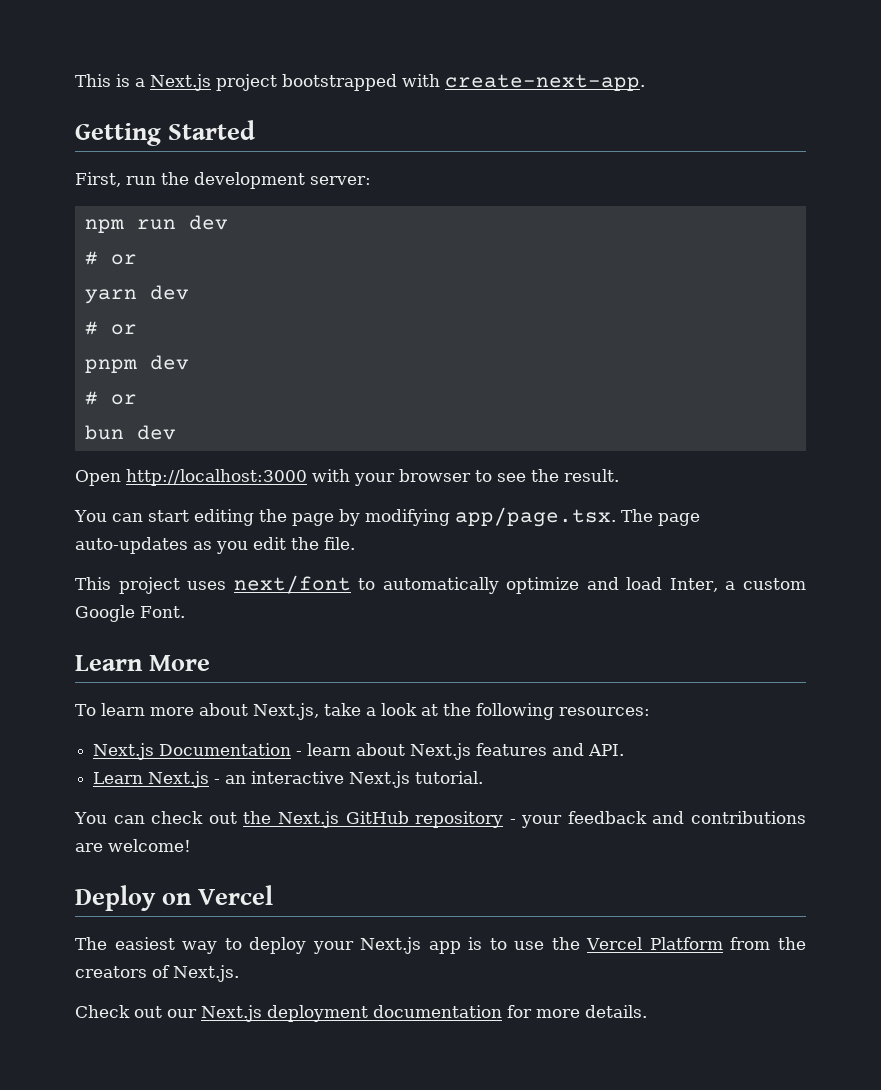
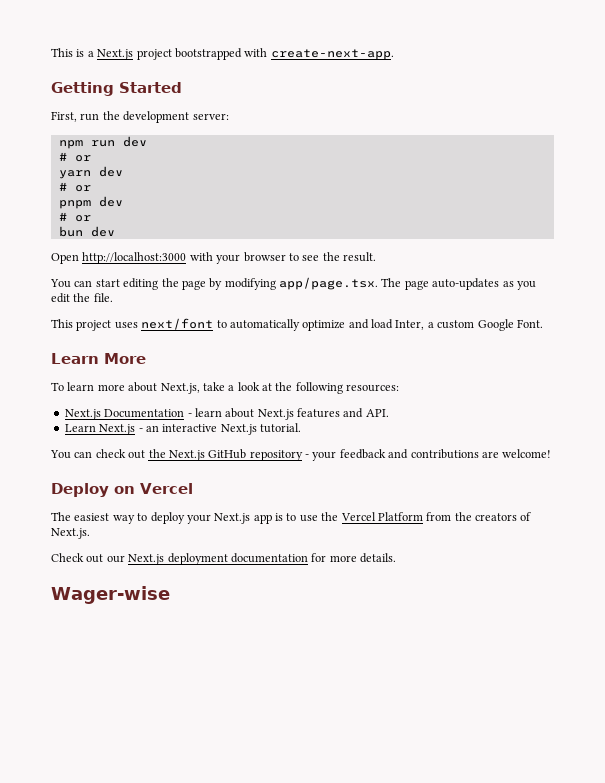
+ Wager-wise

